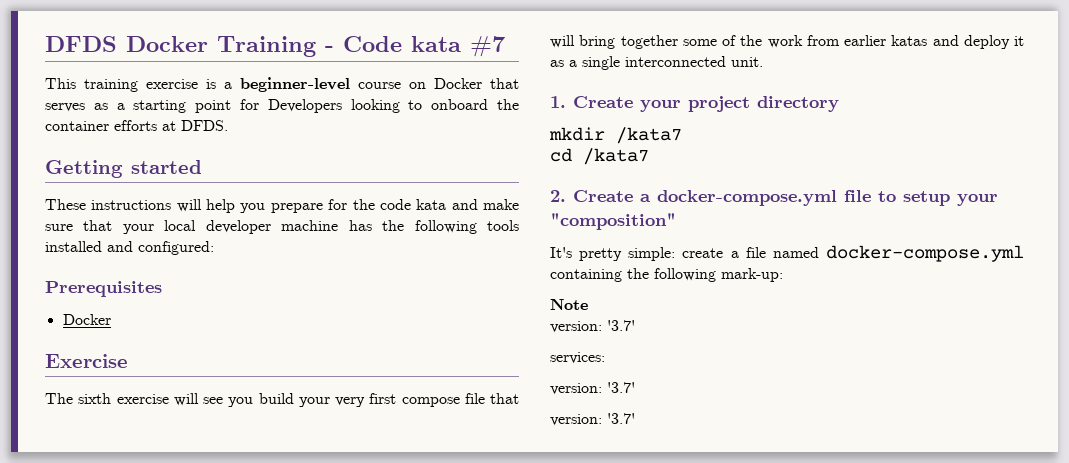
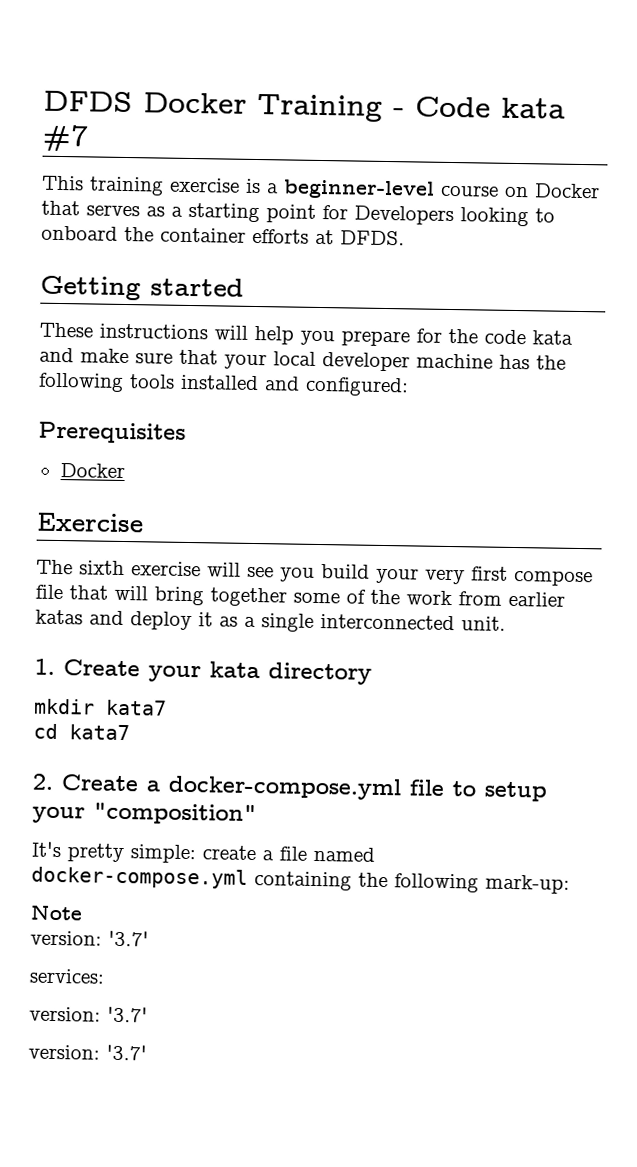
- 1. Create your project directory
+ 1. Create your kata directory
- mkdir /kata7
+ mkdir kata7
- cd /kata7
+ cd kata7

